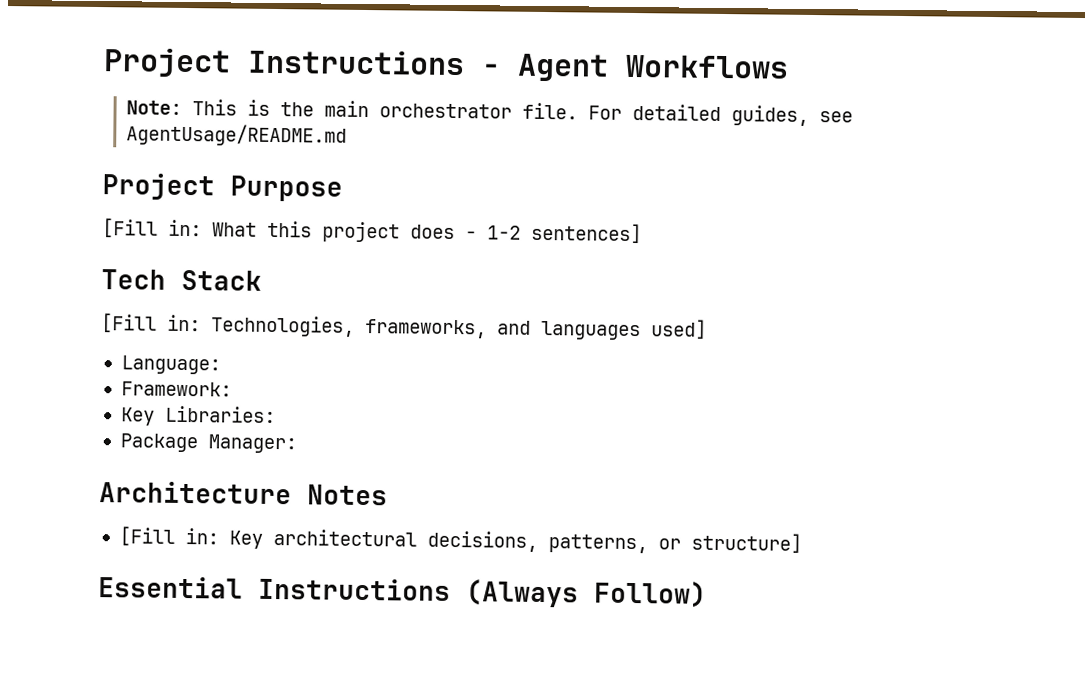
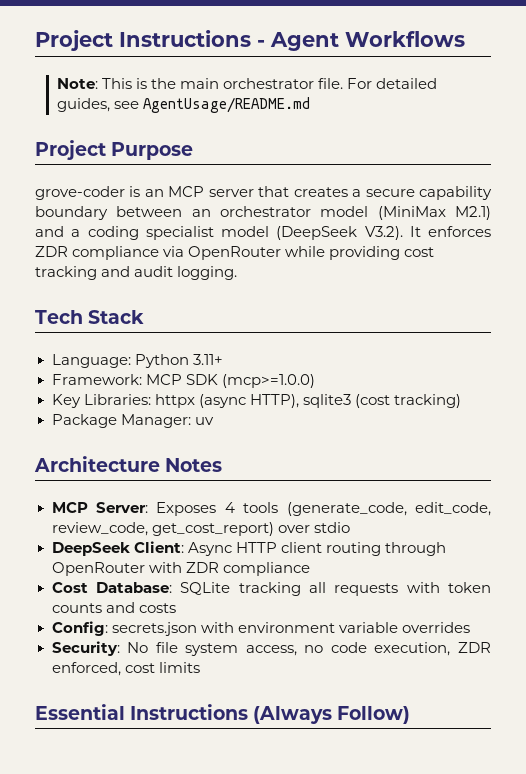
- [Fill in: What this project does - 1-2 sentences]
+ grove-coder is an MCP server that creates a secure capability boundary between an orchestrator model (MiniMax M2.1) and a coding specialist model (DeepSeek V3.2). It enforces ZDR compliance via OpenRouter while providing cost tracking and audit logging.
  Tech Stack
- [Fill in: Technologies, frameworks, and languages used]
- Language:
+ Language: Python 3.11+
- Framework:
+ Framework: MCP SDK (mcp>=1.0.0)
- Key Libraries:
+ Key Libraries: httpx (async HTTP), sqlite3 (cost tracking)
- Package Manager:
+ Package Manager: uv
- [Fill in: Key architectural decisions, patterns, or structure]
+ MCP Server: Exposes 4 tools (generate_code, edit_code, review_code, get_cost_report) over stdio
+ DeepSeek Client: Async HTTP client routing through OpenRouter with ZDR compliance
+ Cost Database: SQLite tracking all requests with token counts and costs
+ Config: secrets.json with environment variable overrides
+ Security: No file system access, no code execution, ZDR enforced, cost limits

